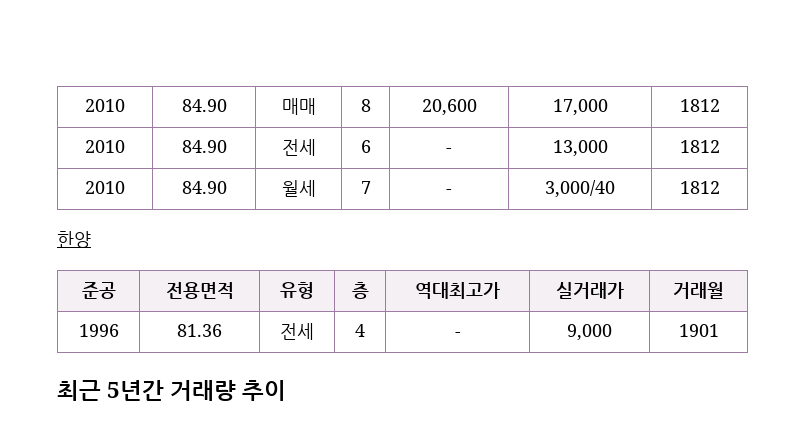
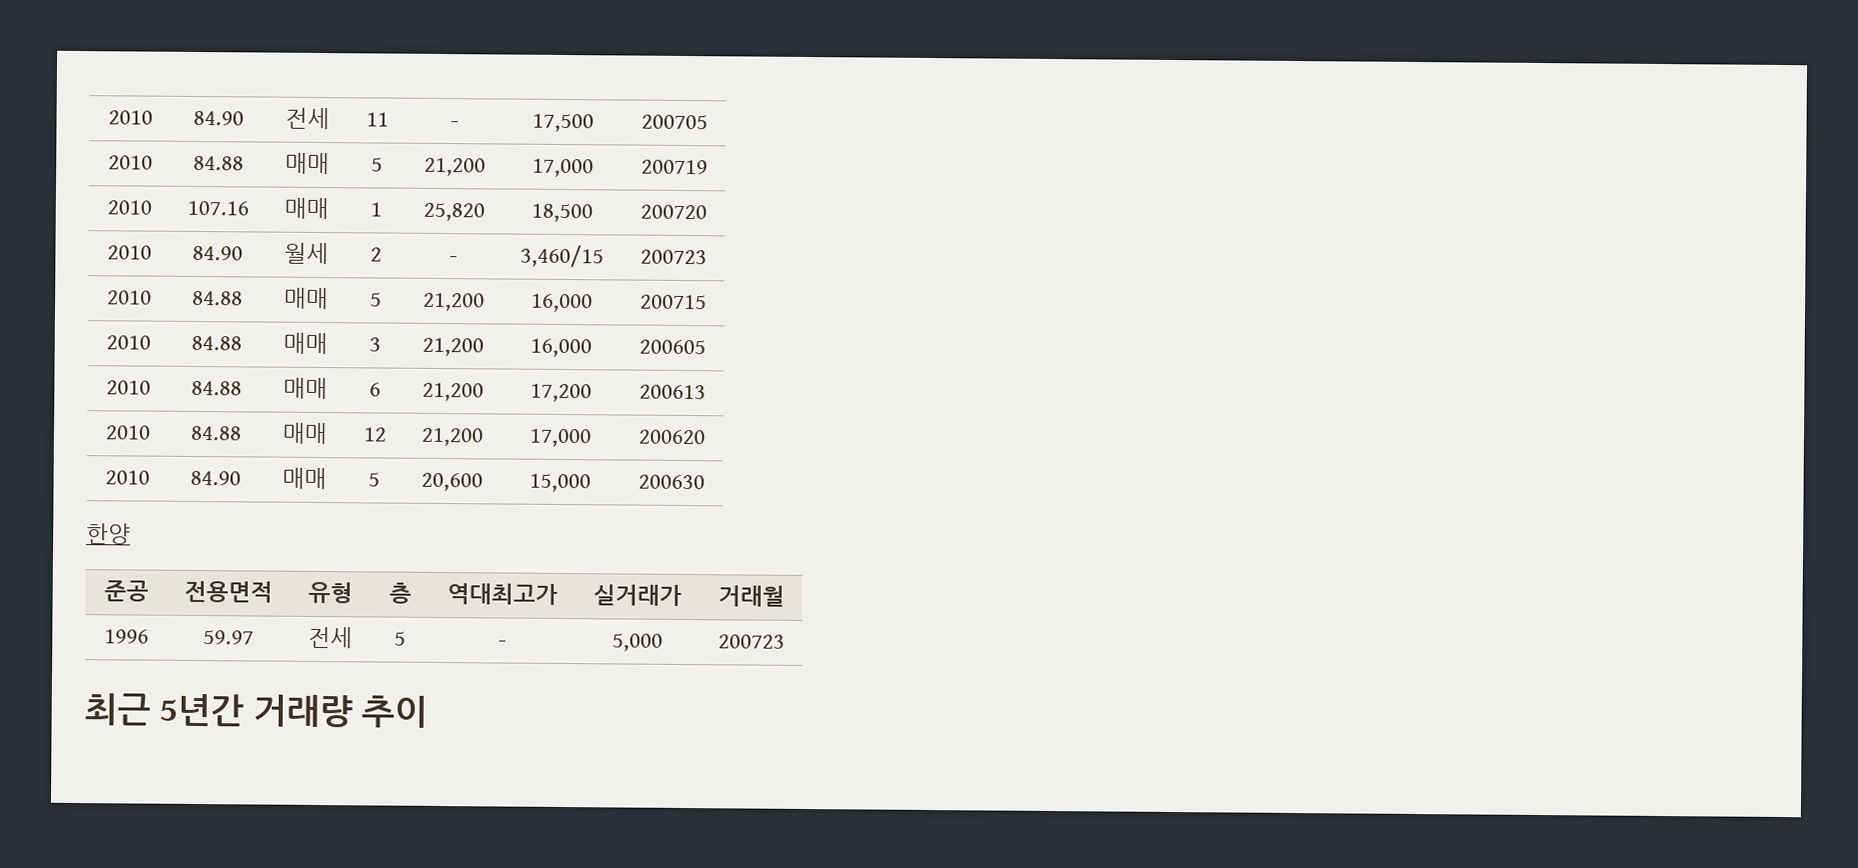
- 2010 | 84.90 | 매매 | 8 | 20,600 | 17,000 | 1812
- 2010 | 84.90 | 전세 | 6 | - | 13,000 | 1812
+ 2010 | 84.90 | 전세 | 11 | - | 17,500 | 200705
+ 2010 | 84.88 | 매매 | 5 | 21,200 | 17,000 | 200719
+ 2010 | 107.16 | 매매 | 1 | 25,820 | 18,500 | 200720
- 2010 | 84.90 | 월세 | 7 | - | 3,000/40 | 1812
+ 2010 | 84.90 | 월세 | 2 | - | 3,460/15 | 200723
+ 2010 | 84.88 | 매매 | 5 | 21,200 | 16,000 | 200715
+ 2010 | 84.88 | 매매 | 3 | 21,200 | 16,000 | 200605
+ 2010 | 84.88 | 매매 | 6 | 21,200 | 17,200 | 200613
+ 2010 | 84.88 | 매매 | 12 | 21,200 | 17,000 | 200620
+ 2010 | 84.90 | 매매 | 5 | 20,600 | 15,000 | 200630
- 1996 | 81.36 | 전세 | 4 | - | 9,000 | 1901
+ 1996 | 59.97 | 전세 | 5 | - | 5,000 | 200723

